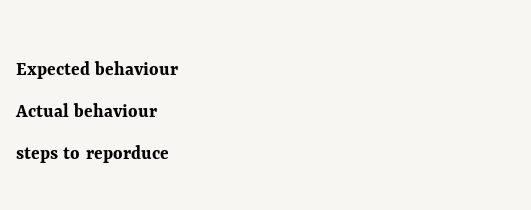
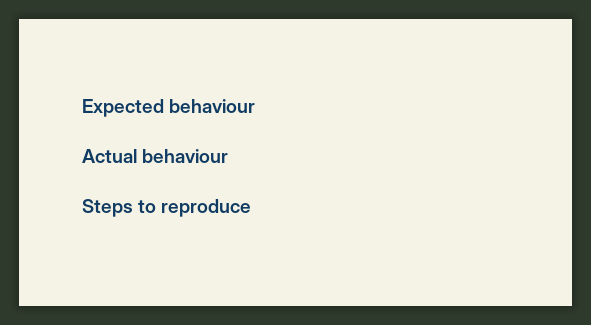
- steps to reporduce
+ Steps to reproduce

